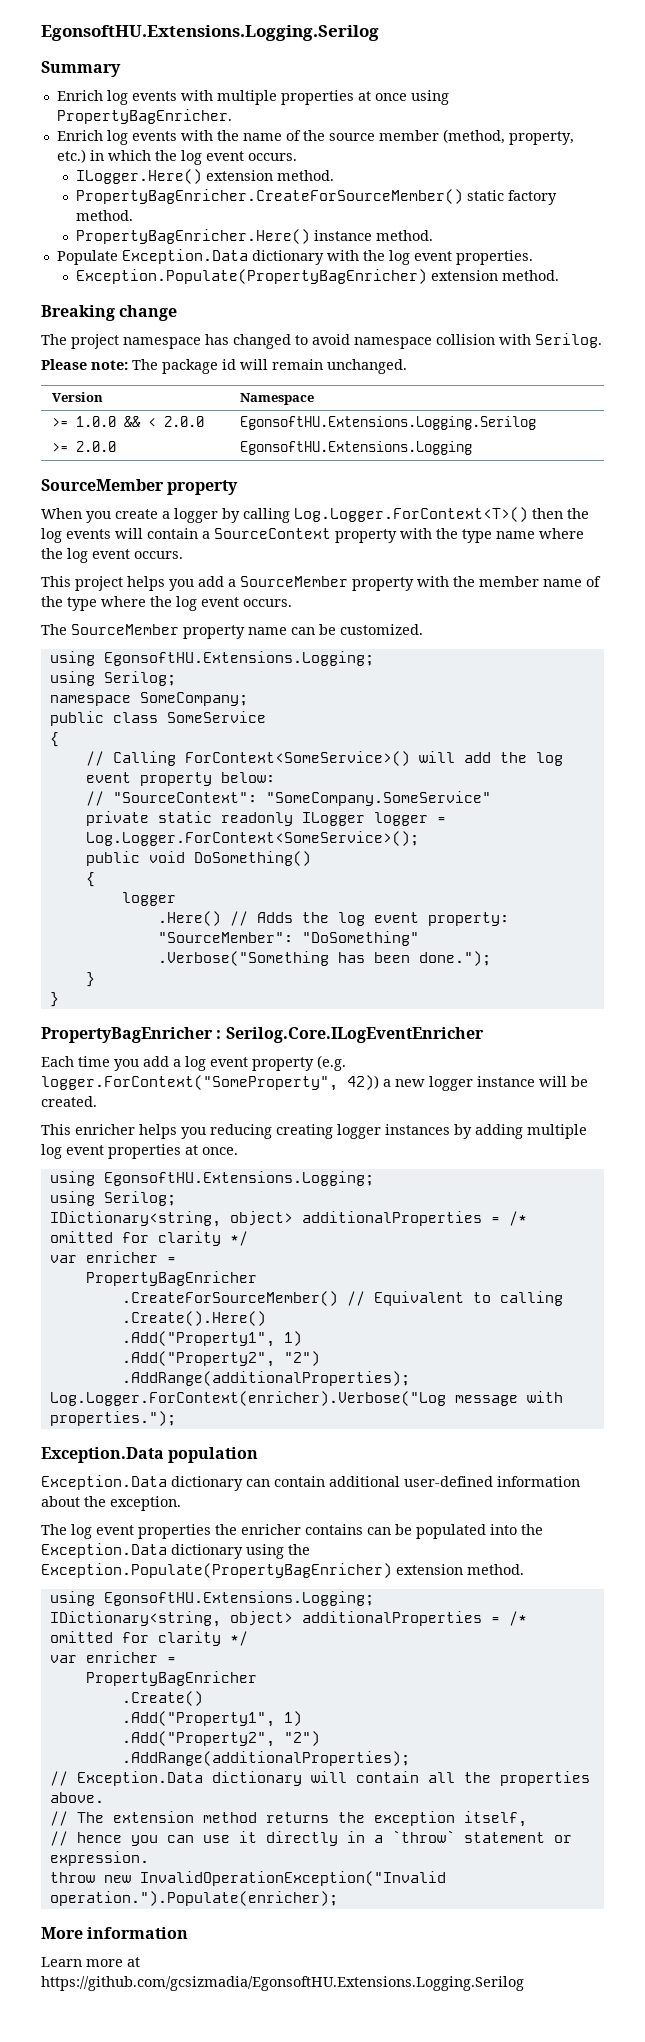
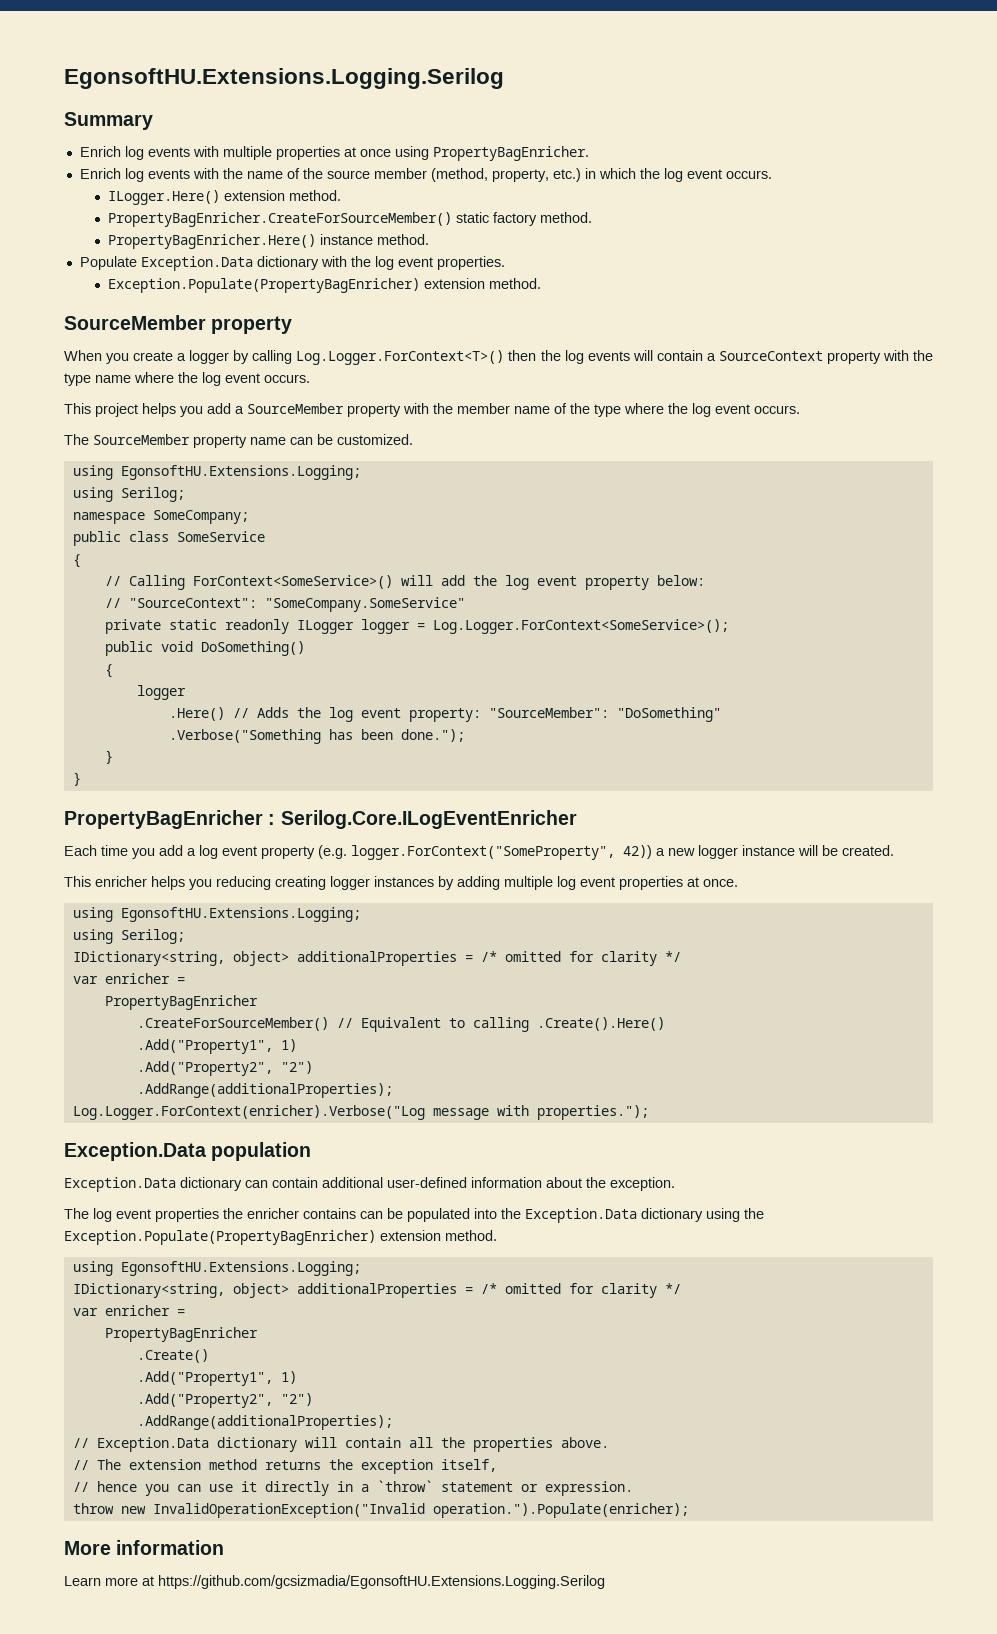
- Breaking change
- The project namespace has changed to avoid namespace collision with Serilog.
- Please note: The package id will remain unchanged.
- Version | Namespace
- >= 1.0.0 && < 2.0.0 | EgonsoftHU.Extensions.Logging.Serilog
- >= 2.0.0 | EgonsoftHU.Extensions.Logging

